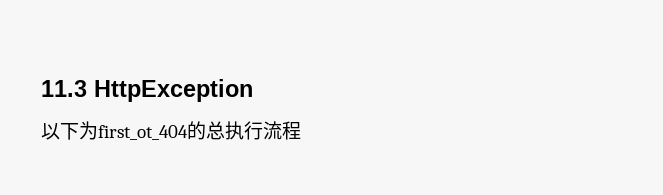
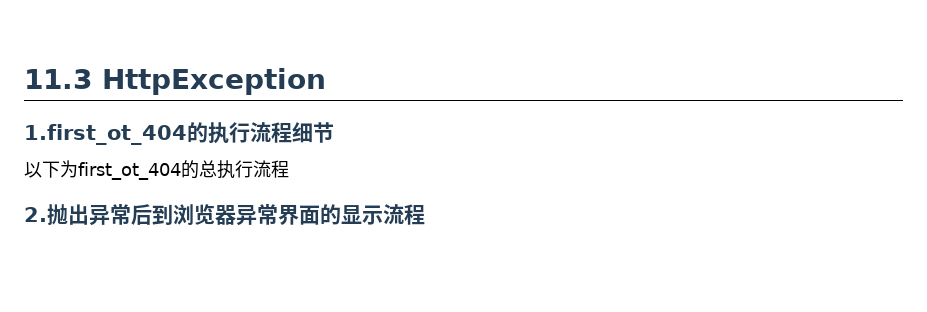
+ 1.first_ot_404的执行流程细节
+ 2.抛出异常后到浏览器异常界面的显示流程

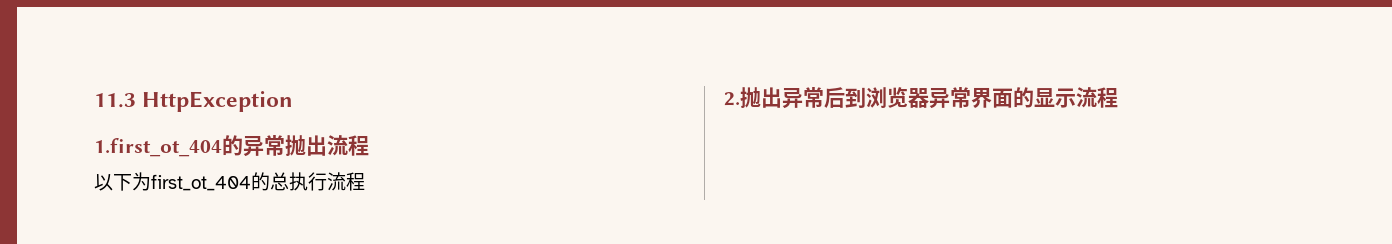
- 1.first_ot_404的执行流程细节
+ 1.first_ot_404的异常抛出流程

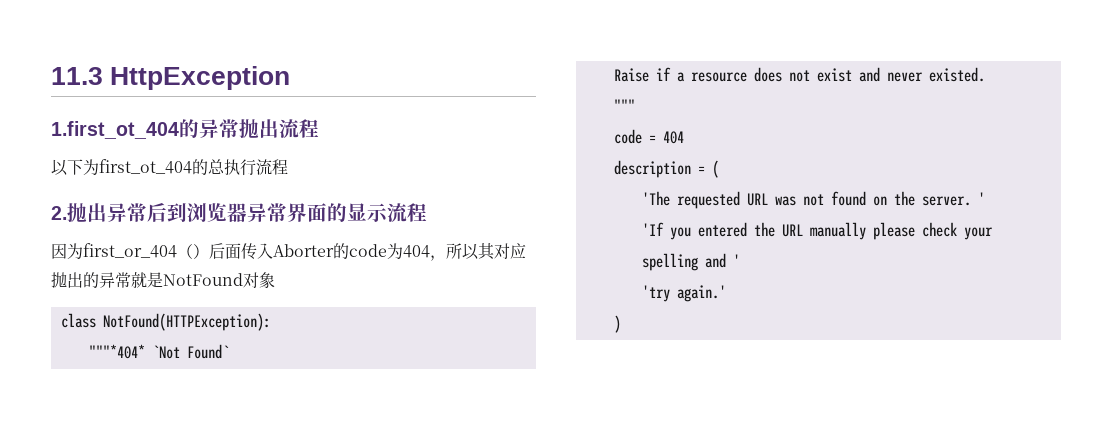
+ 因为first_or_404（）后面传入Aborter的code为404，所以其对应抛出的异常就是NotFound对象
+ class NotFound(HTTPException):
+ """*404* `Not Found`
+ Raise if a resource does not exist and never existed.
+ """
+ code = 404
+ description = (
+ 'The requested URL was not found on the server. '
+ 'If you entered the URL manually please check your spelling and '
+ 'try again.'
+ )

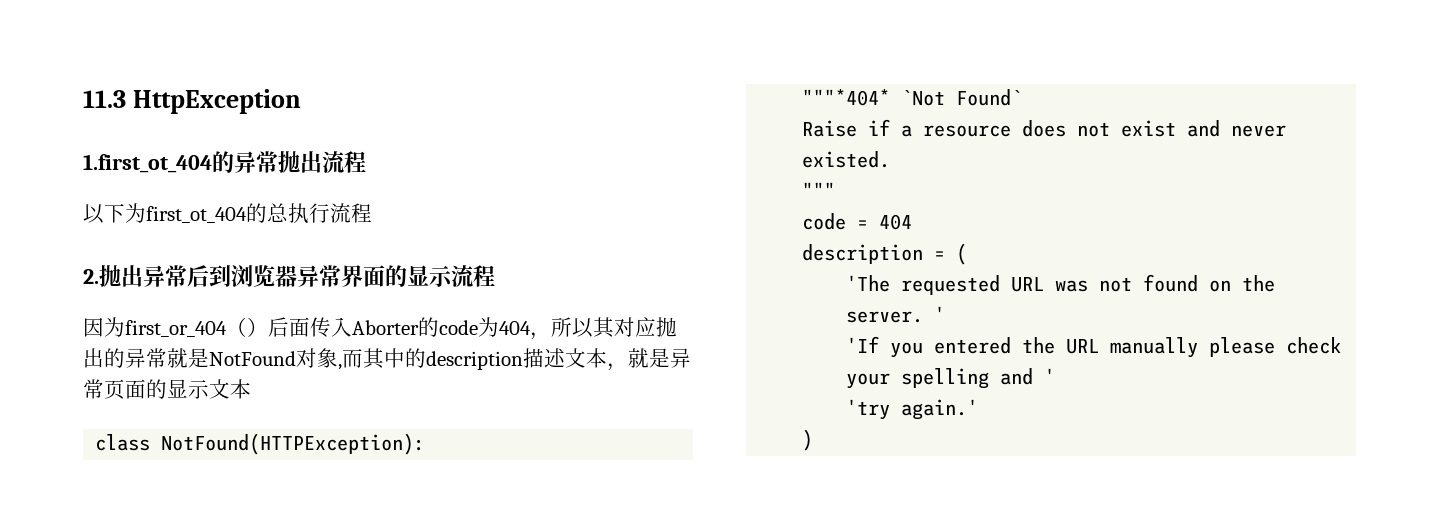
- 因为first_or_404（）后面传入Aborter的code为404，所以其对应抛出的异常就是NotFound对象
+ 因为first_or_404（）后面传入Aborter的code为404，所以其对应抛出的异常就是NotFound对象,而其中的description描述文本，就是异常页面的显示文本

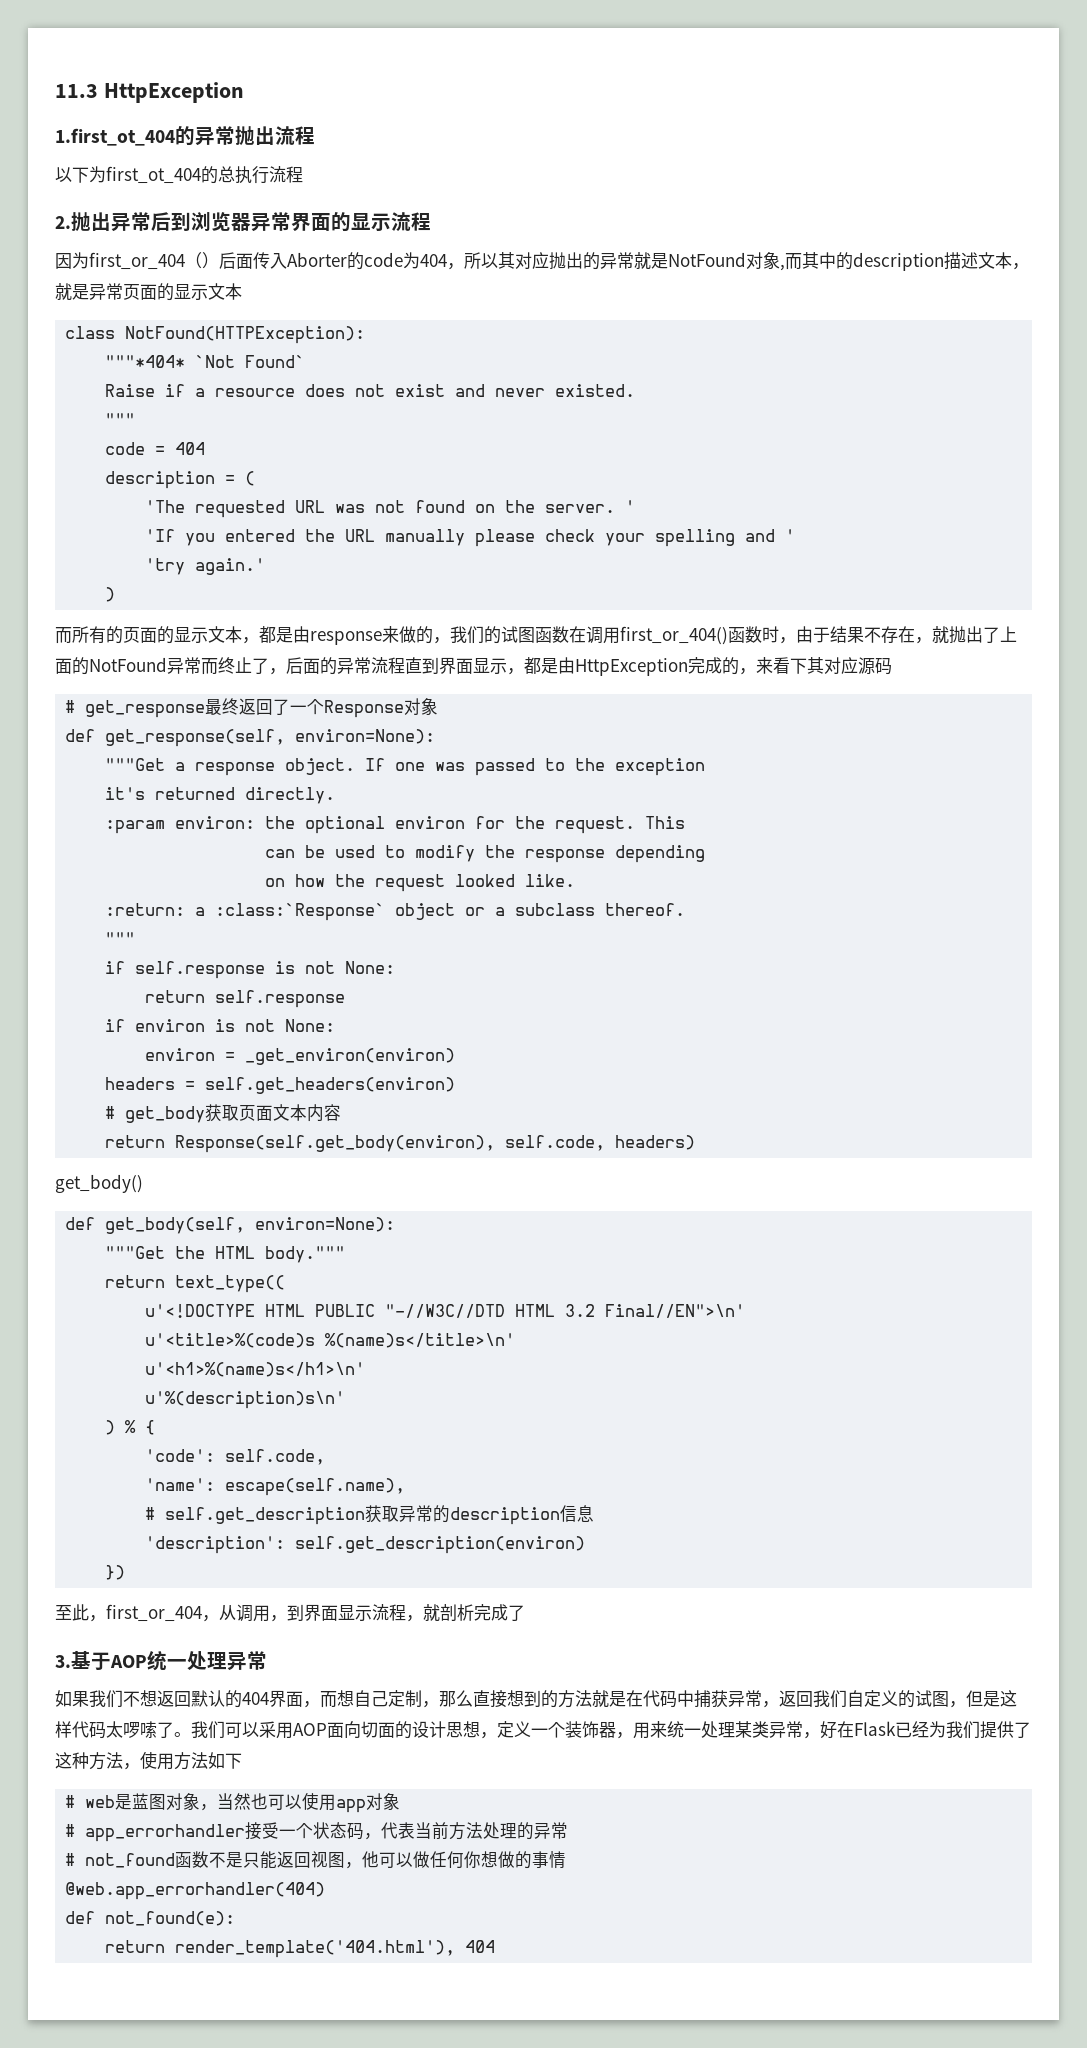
+ 而所有的页面的显示文本，都是由response来做的，我们的试图函数在调用first_or_404()函数时，由于结果不存在，就抛出了上面的NotFound异常而终止了，后面的异常流程直到界面显示，都是由HttpException完成的，来看下其对应源码
+ # get_response最终返回了一个Response对象
+ def get_response(self, environ=None):
+ """Get a response object. If one was passed to the exception
+ it's returned directly.
+ :param environ: the optional environ for the request. This
+ can be used to modify the response depending
+ on how the request looked like.
+ :return: a :class:`Response` object or a subclass thereof.
+ """
+ if self.response is not None:
+ return self.response
+ if environ is not None:
+ environ = _get_environ(environ)
+ headers = self.get_headers(environ)
+ # get_body获取页面文本内容
+ return Response(self.get_body(environ), self.code, headers)
+ get_body()
+ def get_body(self, environ=None):
+ """Get the HTML body."""
+ return text_type((
+ u'<!DOCTYPE HTML PUBLIC "-//W3C//DTD HTML 3.2 Final//EN">\n'
+ u'<title>%(code)s %(name)s</title>\n'
+ u'<h1>%(name)s</h1>\n'
+ u'%(description)s\n'
+ ) % {
+ 'code': self.code,
+ 'name': escape(self.name),
+ # self.get_description获取异常的description信息
+ 'description': self.get_description(environ)
+ })
+ 至此，first_or_404，从调用，到界面显示流程，就剖析完成了
+ 3.基于AOP统一处理异常
+ 如果我们不想返回默认的404界面，而想自己定制，那么直接想到的方法就是在代码中捕获异常，返回我们自定义的试图，但是这样代码太啰嗦了。我们可以采用AOP面向切面的设计思想，定义一个装饰器，用来统一处理某类异常，好在Flask已经为我们提供了这种方法，使用方法如下
+ # web是蓝图对象，当然也可以使用app对象
+ # app_errorhandler接受一个状态码，代表当前方法处理的异常
+ # not_found函数不是只能返回视图，他可以做任何你想做的事情
+ @web.app_errorhandler(404)
+ def not_found(e):
+ return render_template('404.html'), 404

